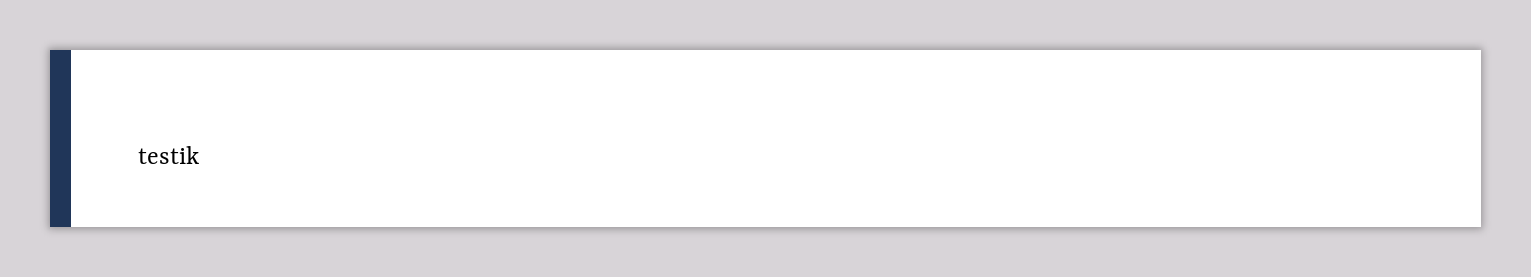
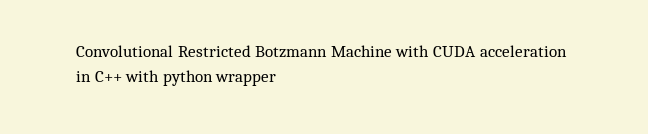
- testik
+ Convolutional Restricted Botzmann Machine with CUDA acceleration in C++ with python wrapper

